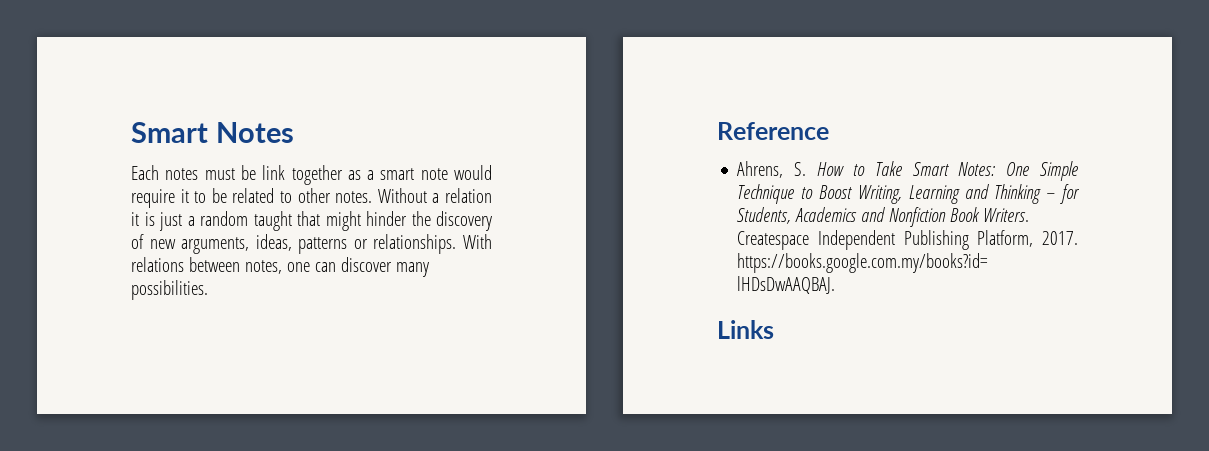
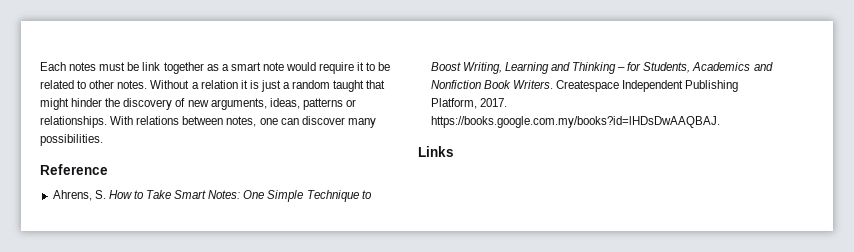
- Smart Notes

